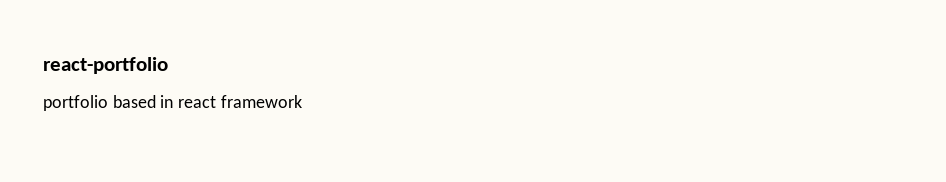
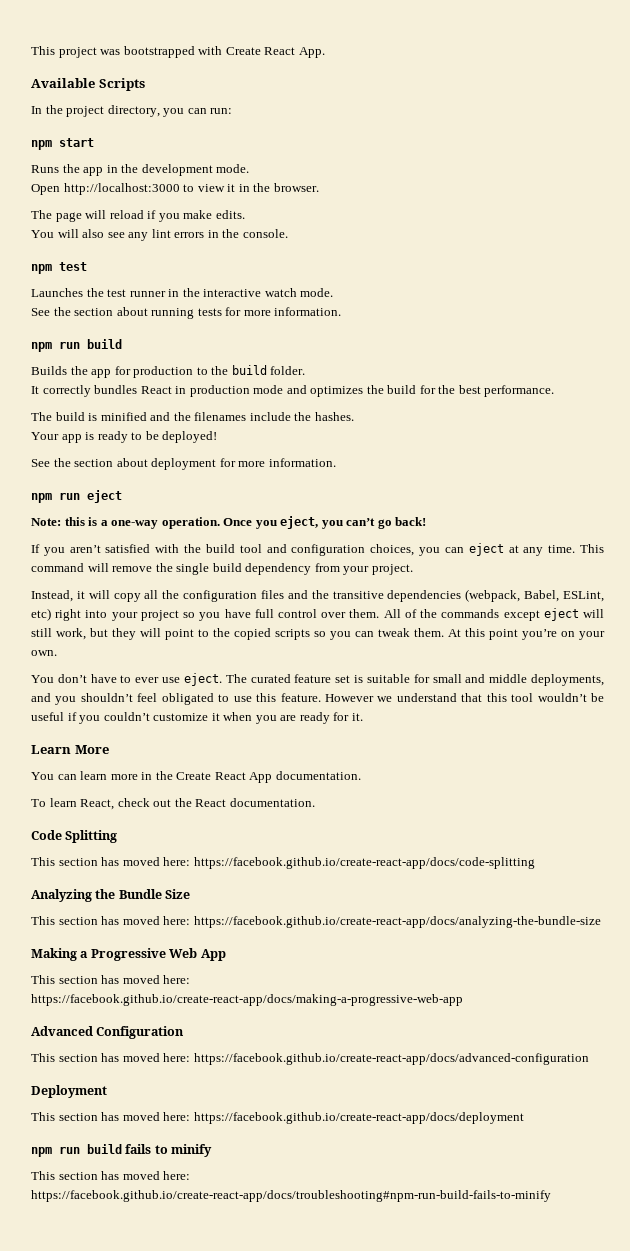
- react-portfolio
- portfolio based in react framework
+ This project was bootstrapped with Create React App.
+ Available Scripts
+ In the project directory, you can run:
+ npm start
+ Runs the app in the development mode.
+ Open http://localhost:3000 to view it in the browser.
+ The page will reload if you make edits.
+ You will also see any lint errors in the console.
+ npm test
+ Launches the test runner in the interactive watch mode.
+ See the section about running tests for more information.
+ npm run build
+ Builds the app for production to the build folder.
+ It correctly bundles React in production mode and optimizes the build for the best performance.
+ The build is minified and the filenames include the hashes.
+ Your app is ready to be deployed!
+ See the section about deployment for more information.
+ npm run eject
+ Note: this is a one-way operation. Once you eject, you can’t go back!
+ If you aren’t satisfied with the build tool and configuration choices, you can eject at any time. This command will remove the single build dependency from your project.
+ Instead, it will copy all the configuration files and the transitive dependencies (webpack, Babel, ESLint, etc) right into your project so you have full control over them. All of the commands except eject will still work, but they will point to the copied scripts so you can tweak them. At this point you’re on your own.
+ You don’t have to ever use eject. The curated feature set is suitable for small and middle deployments, and you shouldn’t feel obligated to use this feature. However we understand that this tool wouldn’t be useful if you couldn’t customize it when you are ready for it.
+ Learn More
+ You can learn more in the Create React App documentation.
+ To learn React, check out the React documentation.
+ Code Splitting
+ This section has moved here: https://facebook.github.io/create-react-app/docs/code-splitting
+ Analyzing the Bundle Size
+ This section has moved here: https://facebook.github.io/create-react-app/docs/analyzing-the-bundle-size
+ Making a Progressive Web App
+ This section has moved here: https://facebook.github.io/create-react-app/docs/making-a-progressive-web-app
+ Advanced Configuration
+ This section has moved here: https://facebook.github.io/create-react-app/docs/advanced-configuration
+ Deployment
+ This section has moved here: https://facebook.github.io/create-react-app/docs/deployment
+ npm run build fails to minify
+ This section has moved here: https://facebook.github.io/create-react-app/docs/troubleshooting#npm-run-build-fails-to-minify

